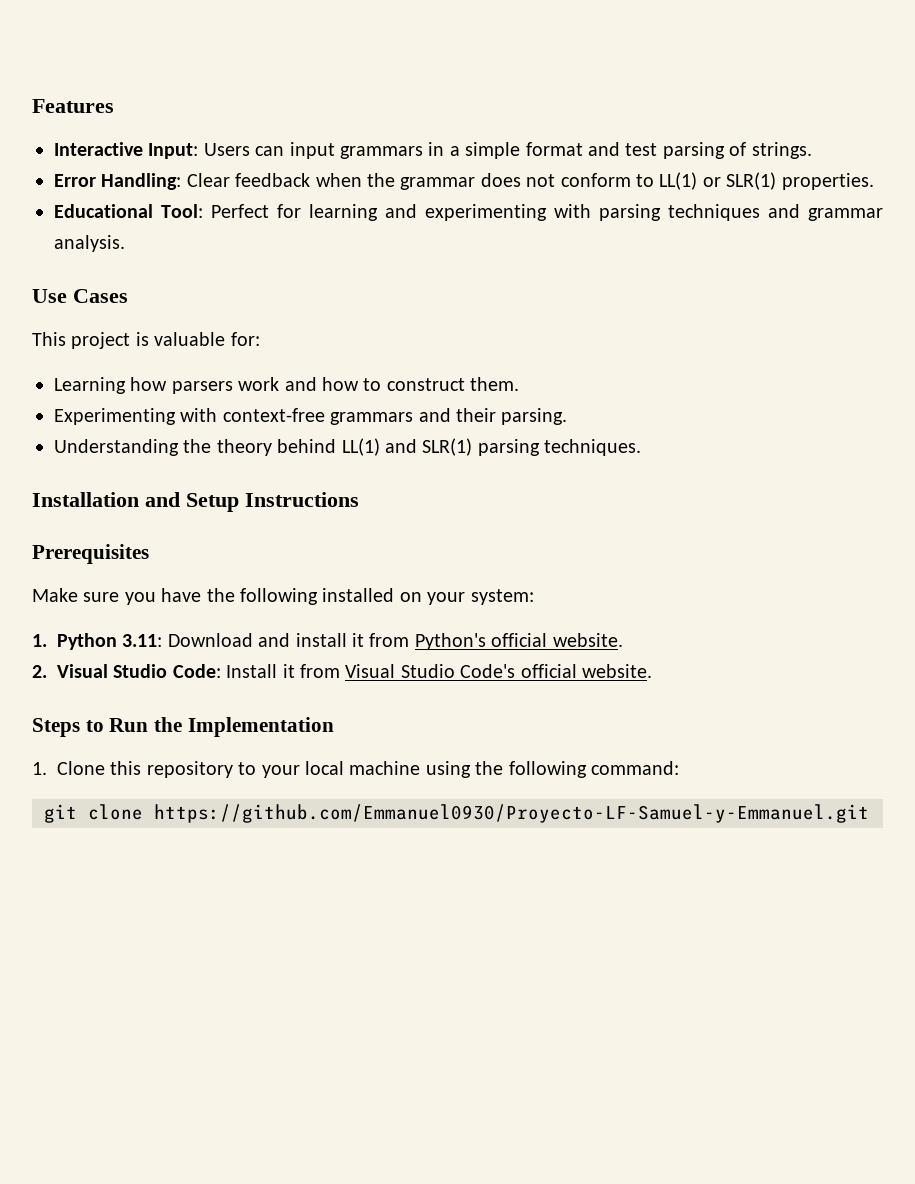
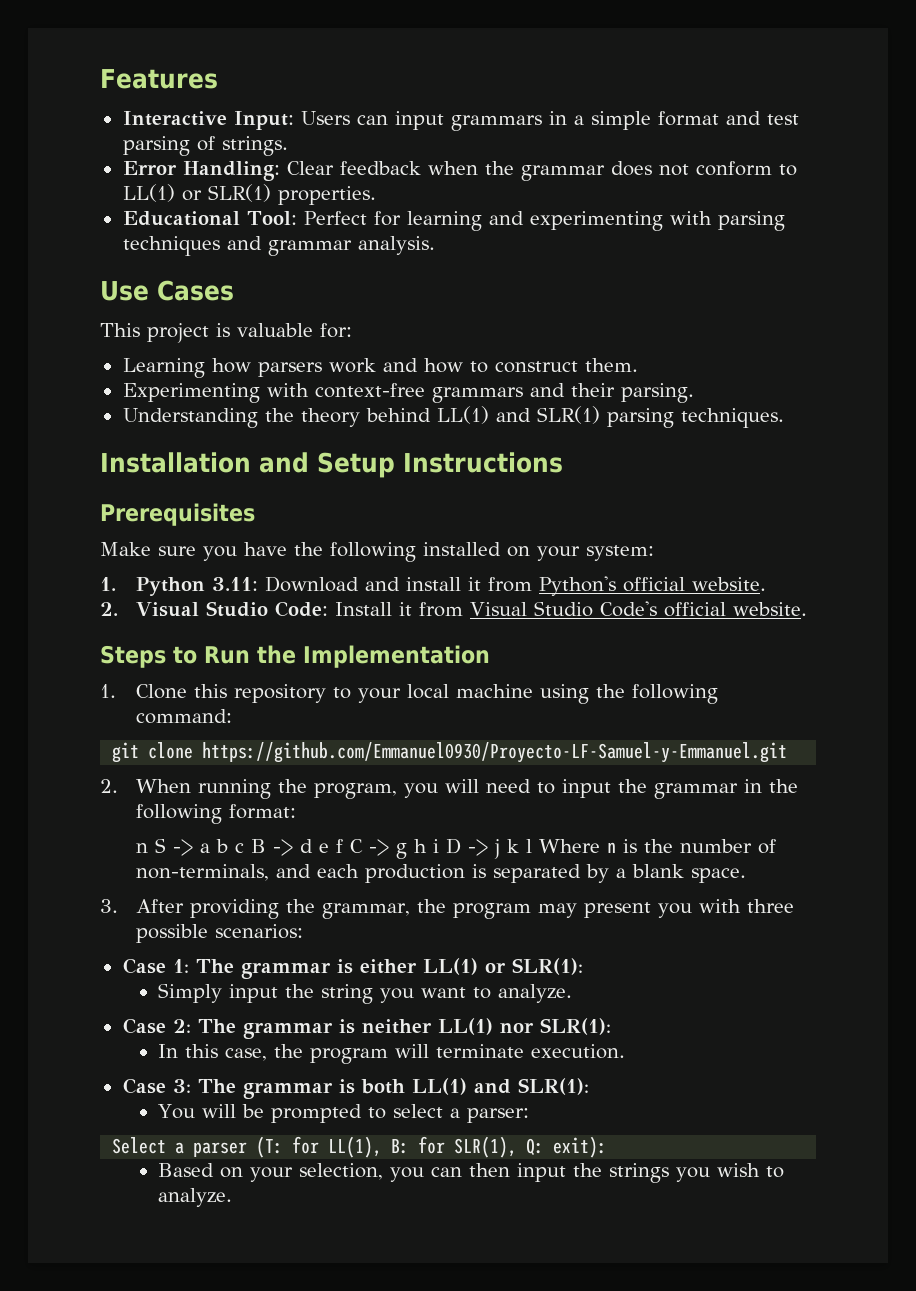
+ 2. When running the program, you will need to input the grammar in the following format:
+ n S -> a b c B -> d e f C -> g h i D -> j k l Where n is the number of non-terminals, and each production is separated by a blank space.
+ 3. After providing the grammar, the program may present you with three possible scenarios:
+ Case 1: The grammar is either LL(1) or SLR(1):
+ Simply input the string you want to analyze.
+ Case 2: The grammar is neither LL(1) nor SLR(1):
+ In this case, the program will terminate execution.
+ Case 3: The grammar is both LL(1) and SLR(1):
+ You will be prompted to select a parser:
+ Select a parser (T: for LL(1), B: for SLR(1), Q: exit):
+ Based on your selection, you can then input the strings you wish to analyze.

